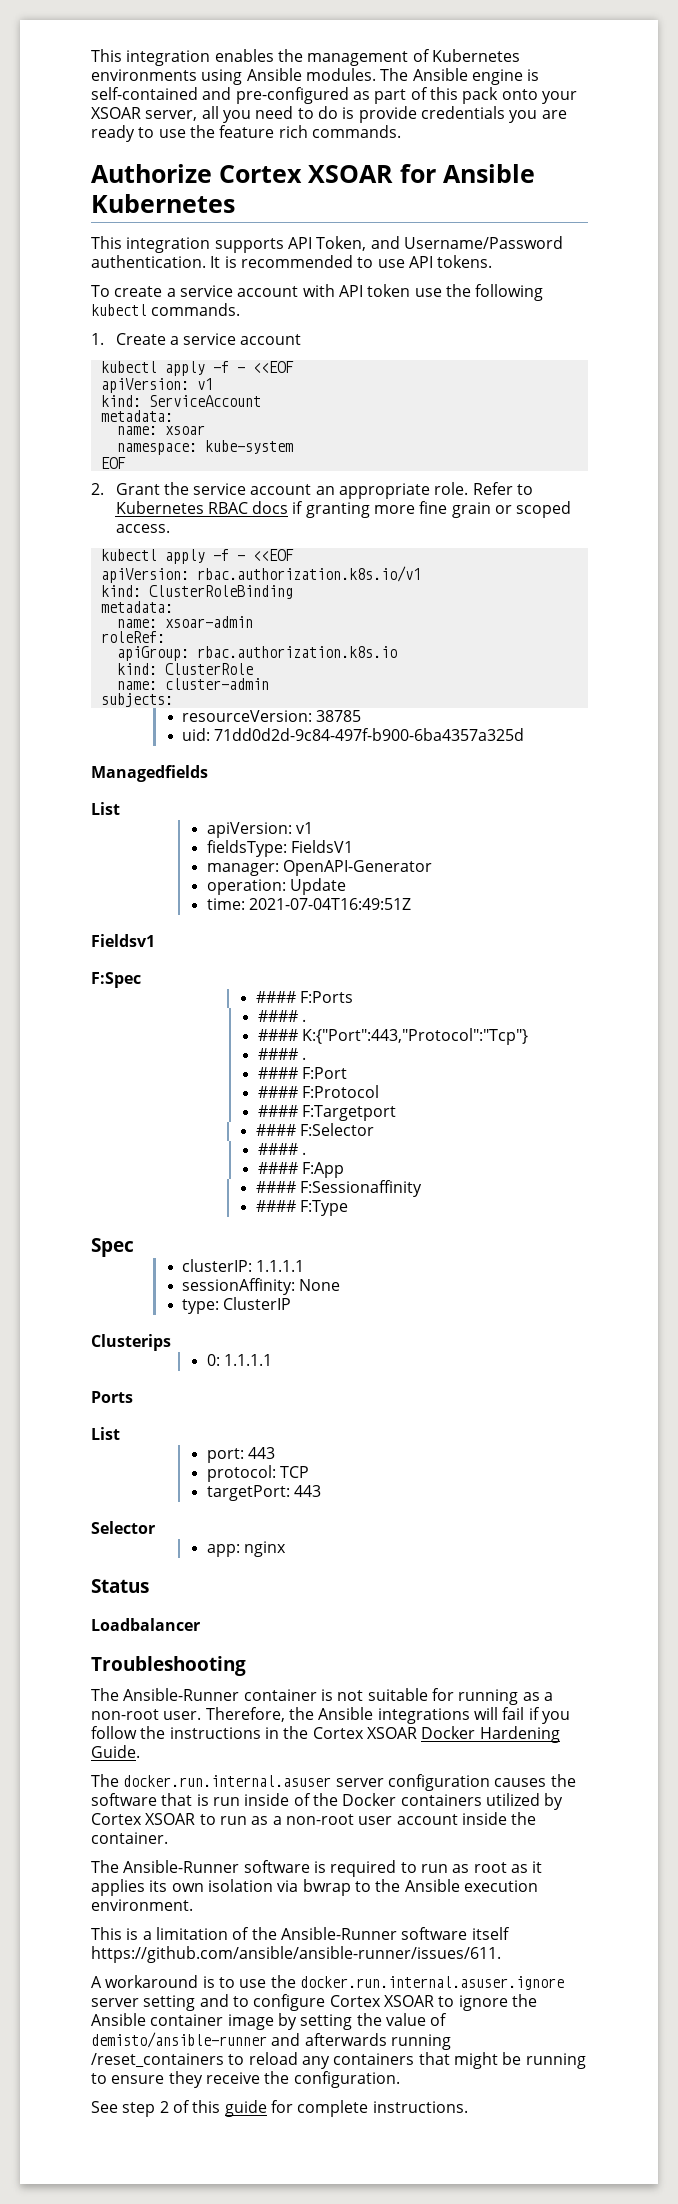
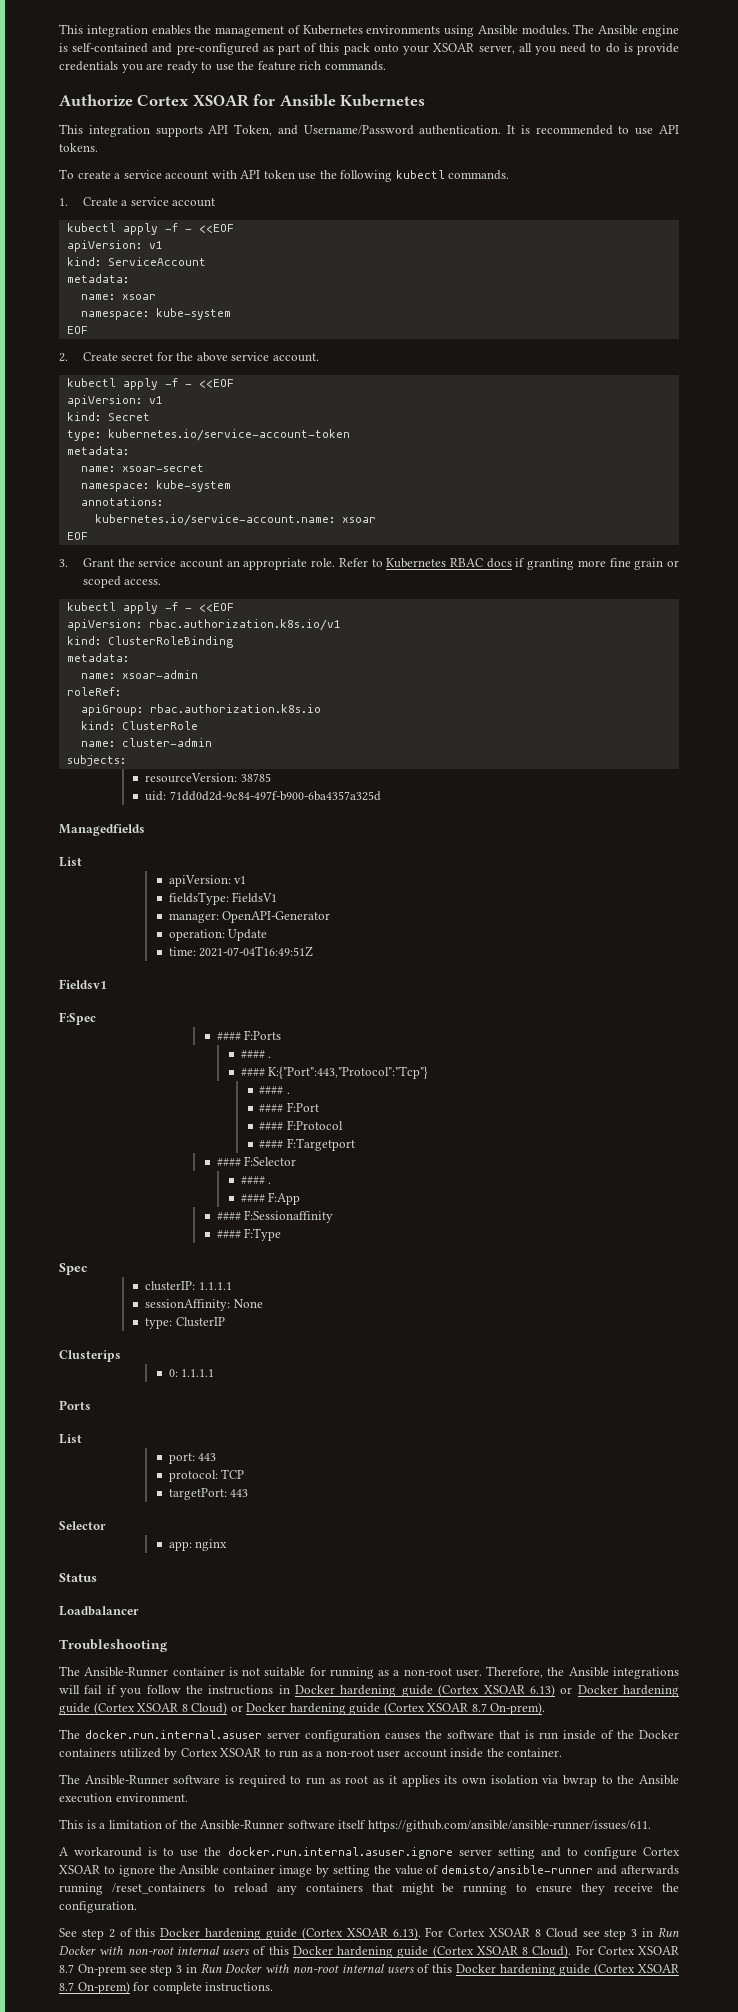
- 2. Grant the service account an appropriate role.
+ 2. Create secret for the above service account.
+ kubectl apply -f - <<EOF
+ apiVersion: v1
+ kind: Secret
+ type: kubernetes.io/service-account-token
+ metadata:
+ name: xsoar-secret
+ namespace: kube-system
+ annotations:
+ kubernetes.io/service-account.name: xsoar
+ EOF
+ 3. Grant the service account an appropriate role.
- Therefore, the Ansible integrations will fail if you follow the instructions in the Cortex XSOAR Docker Hardening Guide.
+ Therefore, the Ansible integrations will fail if you follow the instructions in Docker hardening guide (Cortex XSOAR 6.13) or Docker hardening guide (Cortex XSOAR 8 Cloud) or Docker hardening guide (Cortex XSOAR 8.7 On-prem).
- See step 2 of this guide for complete instructions.
+ See step 2 of this Docker hardening guide (Cortex XSOAR 6.13). For Cortex XSOAR 8 Cloud see step 3 in Run Docker with non-root internal users of this Docker hardening guide (Cortex XSOAR 8 Cloud). For Cortex XSOAR 8.7 On-prem see step 3 in Run Docker with non-root internal users of this Docker hardening guide (Cortex XSOAR 8.7 On-prem) for complete instructions.

